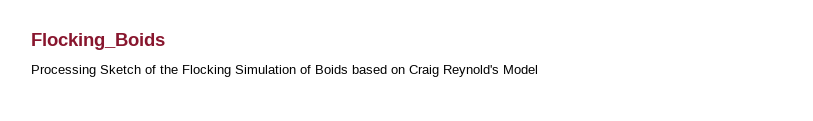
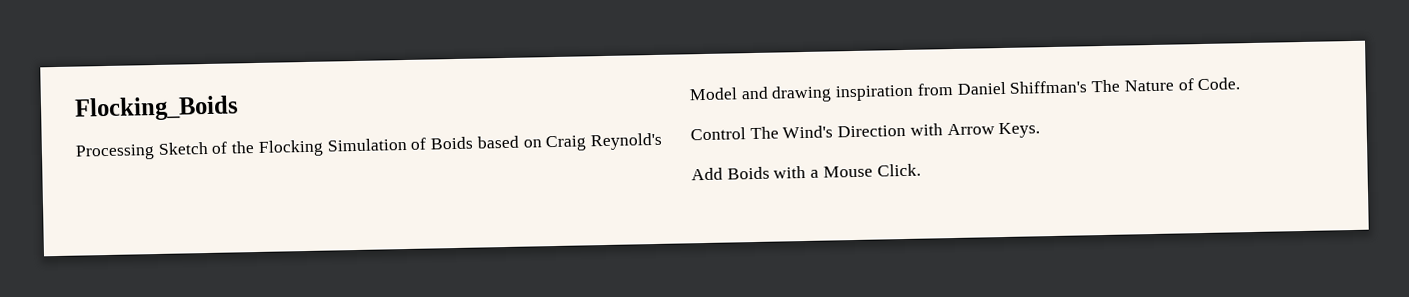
- Processing Sketch of the Flocking Simulation of Boids based on Craig Reynold's Model
+ Processing Sketch of the Flocking Simulation of Boids based on Craig Reynold's Model and drawing inspiration from Daniel Shiffman's The Nature of Code.
+ Control The Wind's Direction with Arrow Keys.
+ Add Boids with a Mouse Click.

